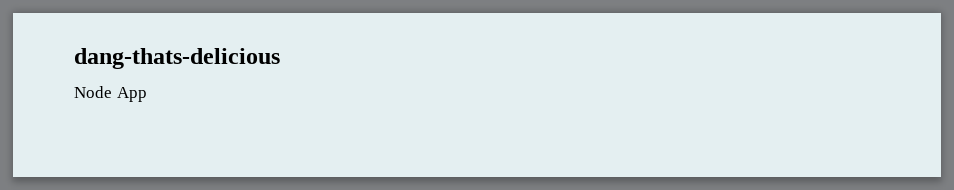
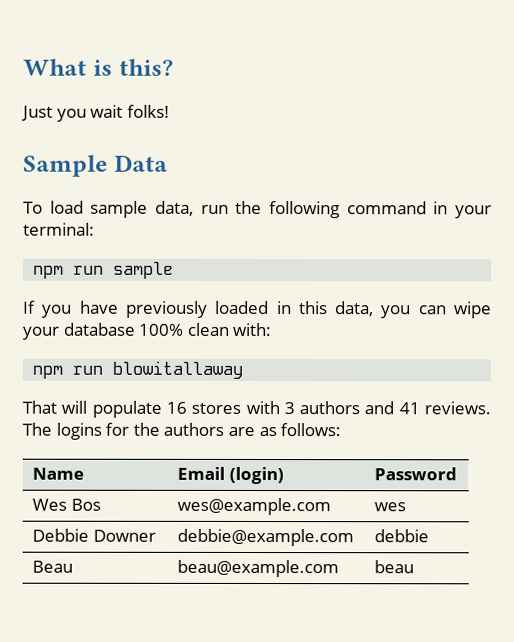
- dang-thats-delicious
- Node App
+ What is this?
+ Just you wait folks!
+ Sample Data
+ To load sample data, run the following command in your terminal:
+ npm run sample
+ If you have previously loaded in this data, you can wipe your database 100% clean with:
+ npm run blowitallaway
+ That will populate 16 stores with 3 authors and 41 reviews. The logins for the authors are as follows:
+ Name | Email (login) | Password
+ Wes Bos | wes@example.com | wes
+ Debbie Downer | debbie@example.com | debbie
+ Beau | beau@example.com | beau

